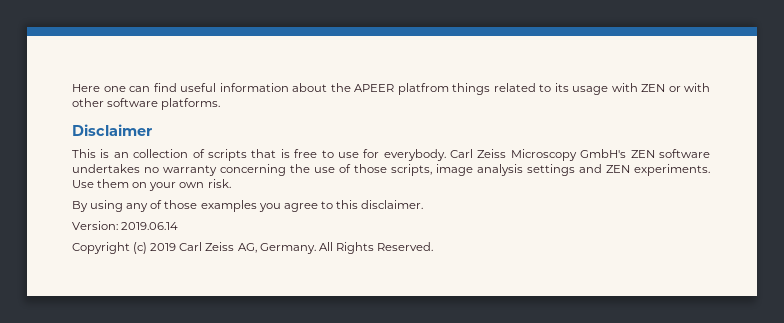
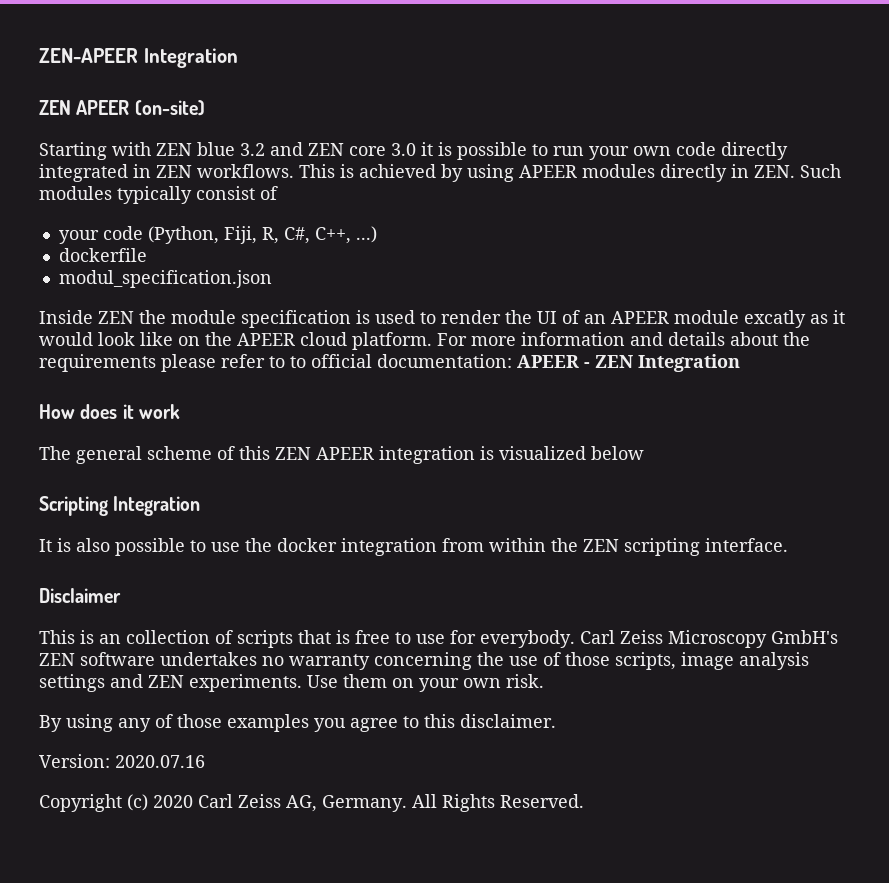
- Here one can find useful information about the APEER platfrom things related to its usage with ZEN or with other software platforms.
+ ZEN-APEER Integration
+ ZEN APEER (on-site)
+ Starting with ZEN blue 3.2 and ZEN core 3.0 it is possible to run your own code directly integrated in ZEN workflows. This is achieved by using APEER modules directly in ZEN. Such modules typically consist of
+ your code (Python, Fiji, R, C#, C++, ...)
+ dockerfile
+ modul_specification.json
+ Inside ZEN the module specification is used to render the UI of an APEER module excatly as it would look like on the APEER cloud platform. For more information and details about the requirements please refer to to official documentation: APEER - ZEN Integration
+ How does it work
+ The general scheme of this ZEN APEER integration is visualized below
+ Scripting Integration
+ It is also possible to use the docker integration from within the ZEN scripting interface.
- Version: 2019.06.14
+ Version: 2020.07.16
- Copyright (c) 2019 Carl Zeiss AG, Germany.
+ Copyright (c) 2020 Carl Zeiss AG, Germany.

